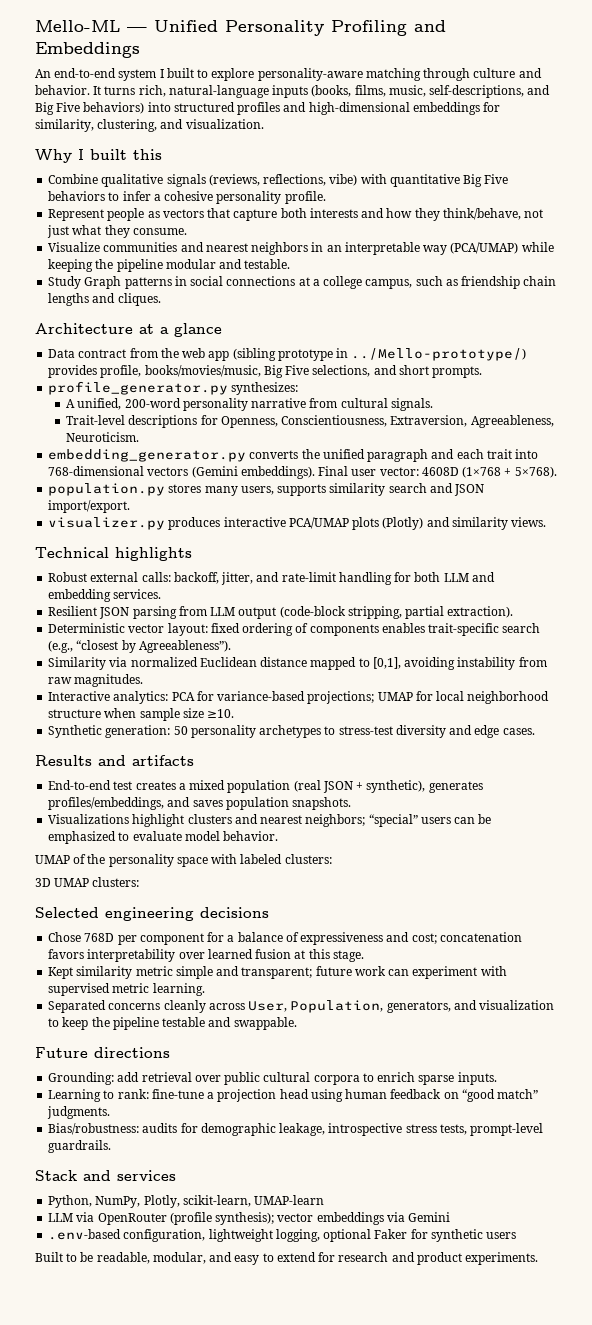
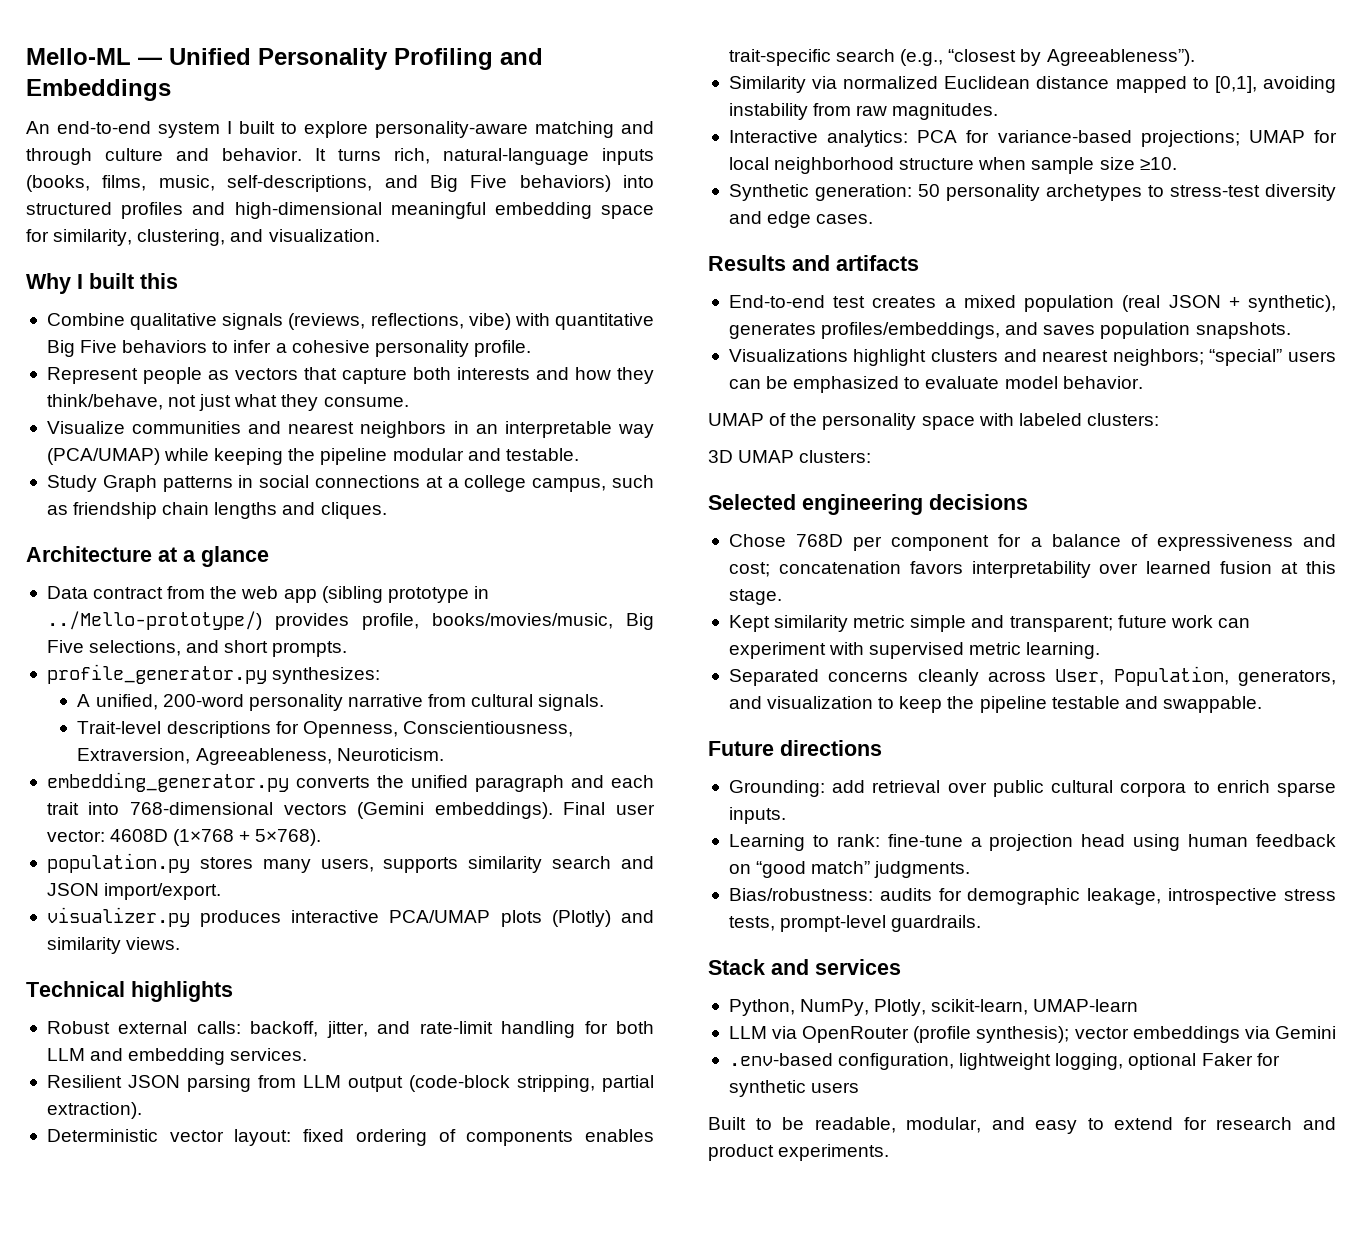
- An end‑to‑end system I built to explore personality‑aware matching through culture and behavior.
+ An end‑to‑end system I built to explore personality‑aware matching and through culture and behavior.
- It turns rich, natural‑language inputs (books, films, music, self‑descriptions, and Big Five behaviors) into structured profiles and high‑dimensional embeddings for similarity, clustering, and visualization.
+ It turns rich, natural‑language inputs (books, films, music, self‑descriptions, and Big Five behaviors) into structured profiles and high‑dimensional meaningful embedding space for similarity, clustering, and visualization.

